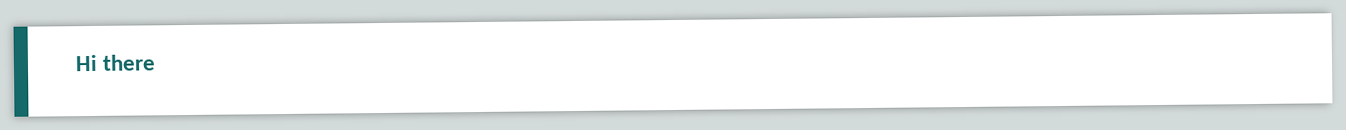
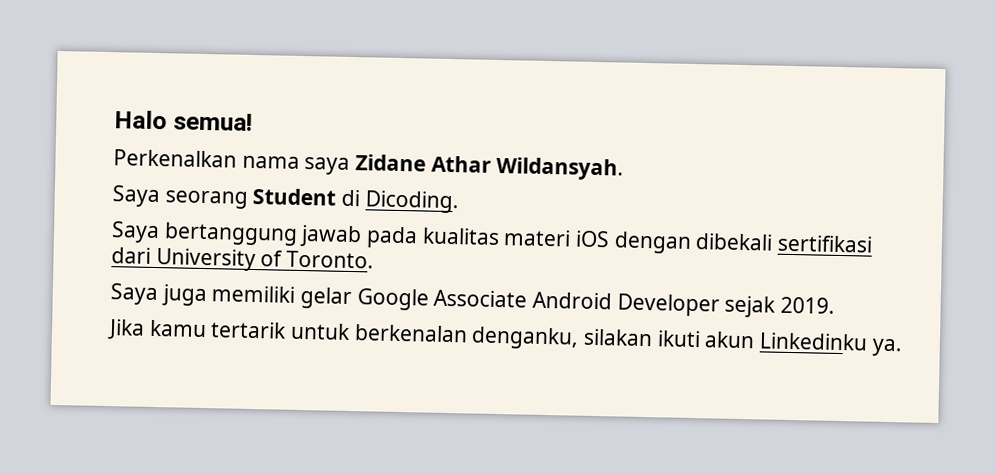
- Hi there
+ Halo semua!
+ Perkenalkan nama saya Zidane Athar Wildansyah.
+ Saya seorang Student di Dicoding.
+ Saya bertanggung jawab pada kualitas materi iOS dengan dibekali sertifikasi dari University of Toronto.
+ Saya juga memiliki gelar Google Associate Android Developer sejak 2019.
+ Jika kamu tertarik untuk berkenalan denganku, silakan ikuti akun Linkedinku ya.

